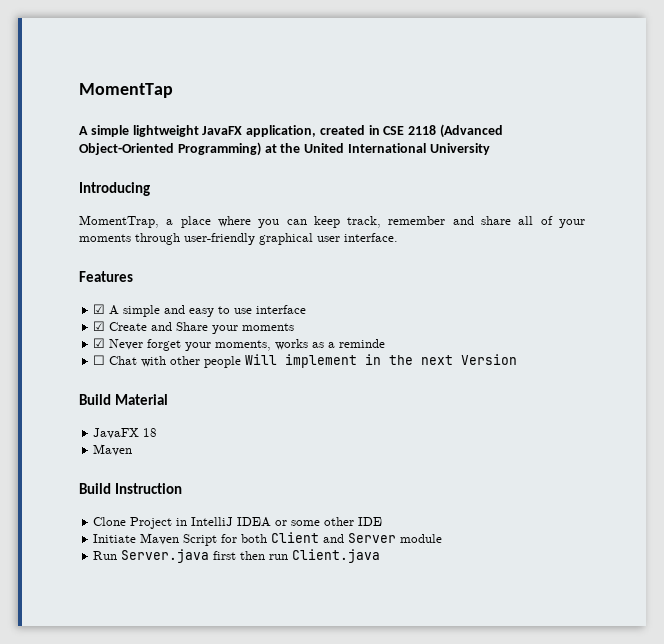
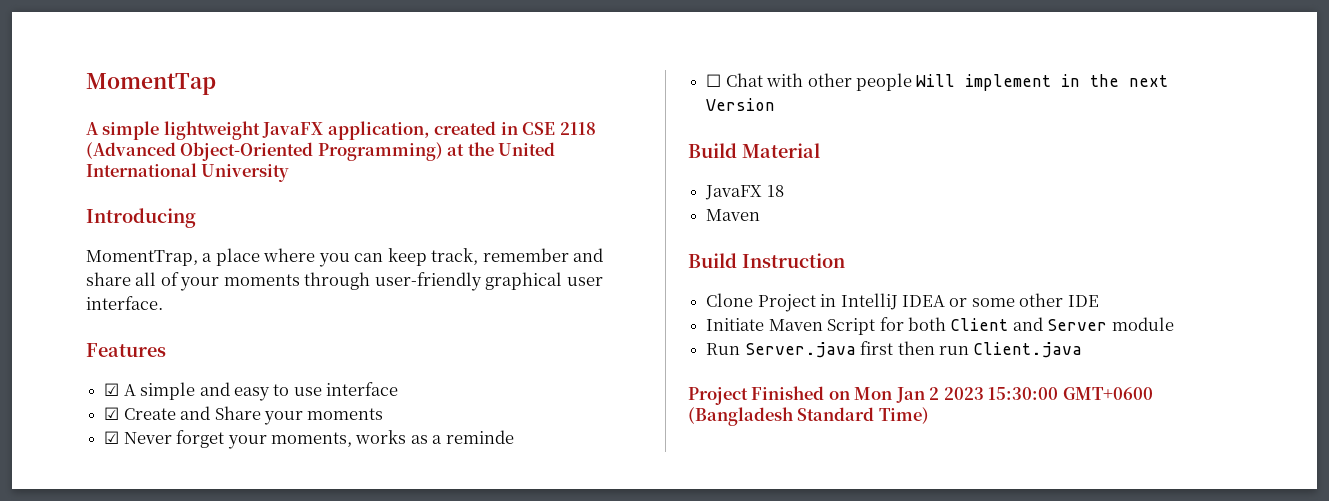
+ Project Finished on Mon Jan 2 2023 15:30:00 GMT+0600 (Bangladesh Standard Time)

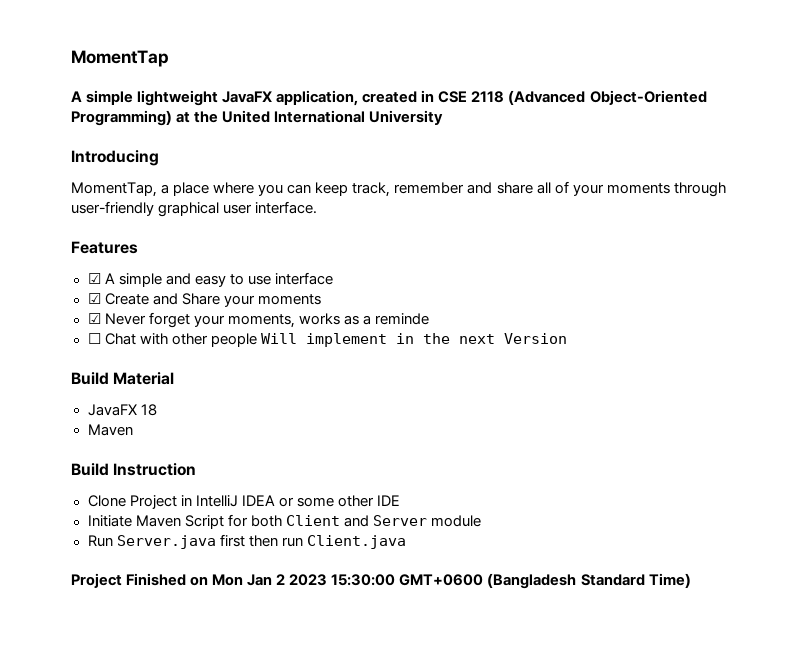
- MomentTrap, a place where you can keep track, remember and share all of your moments through user-friendly graphical user interface.
+ MomentTap, a place where you can keep track, remember and share all of your moments through user-friendly graphical user interface.

